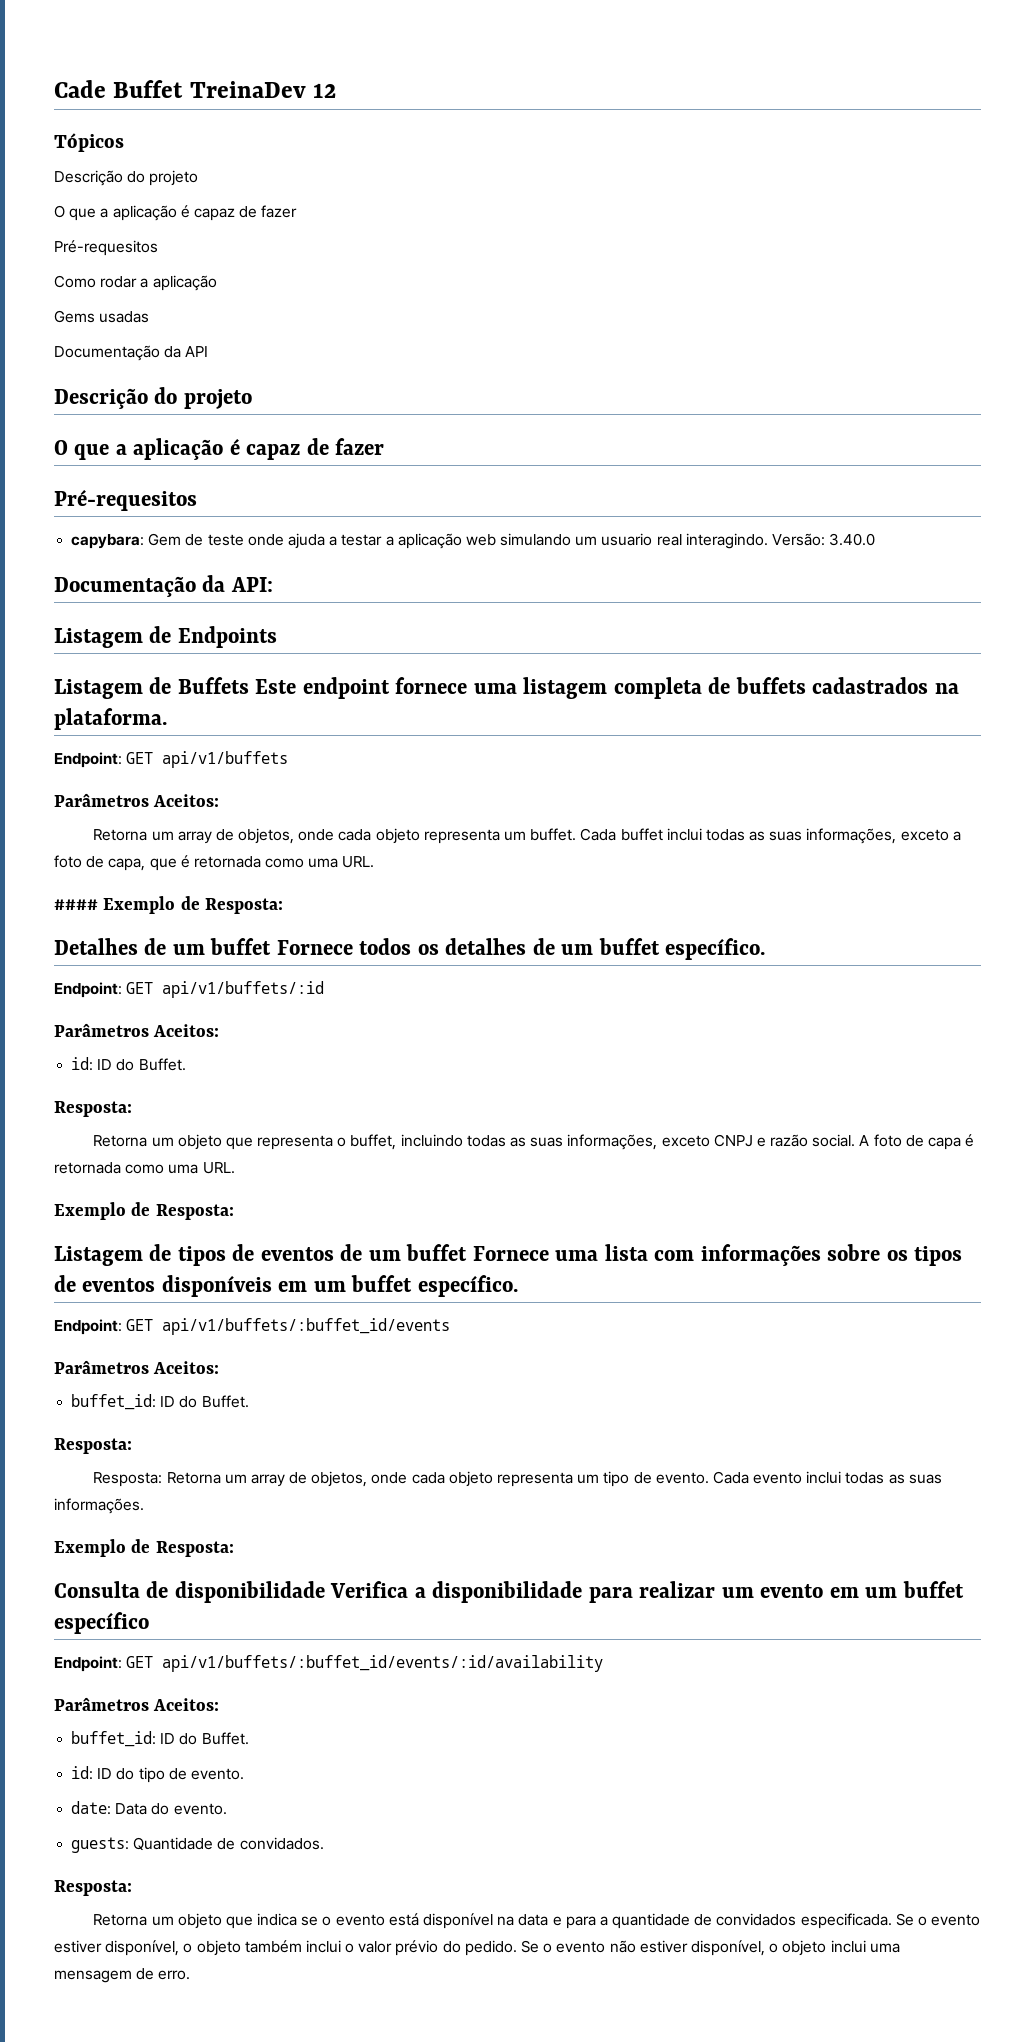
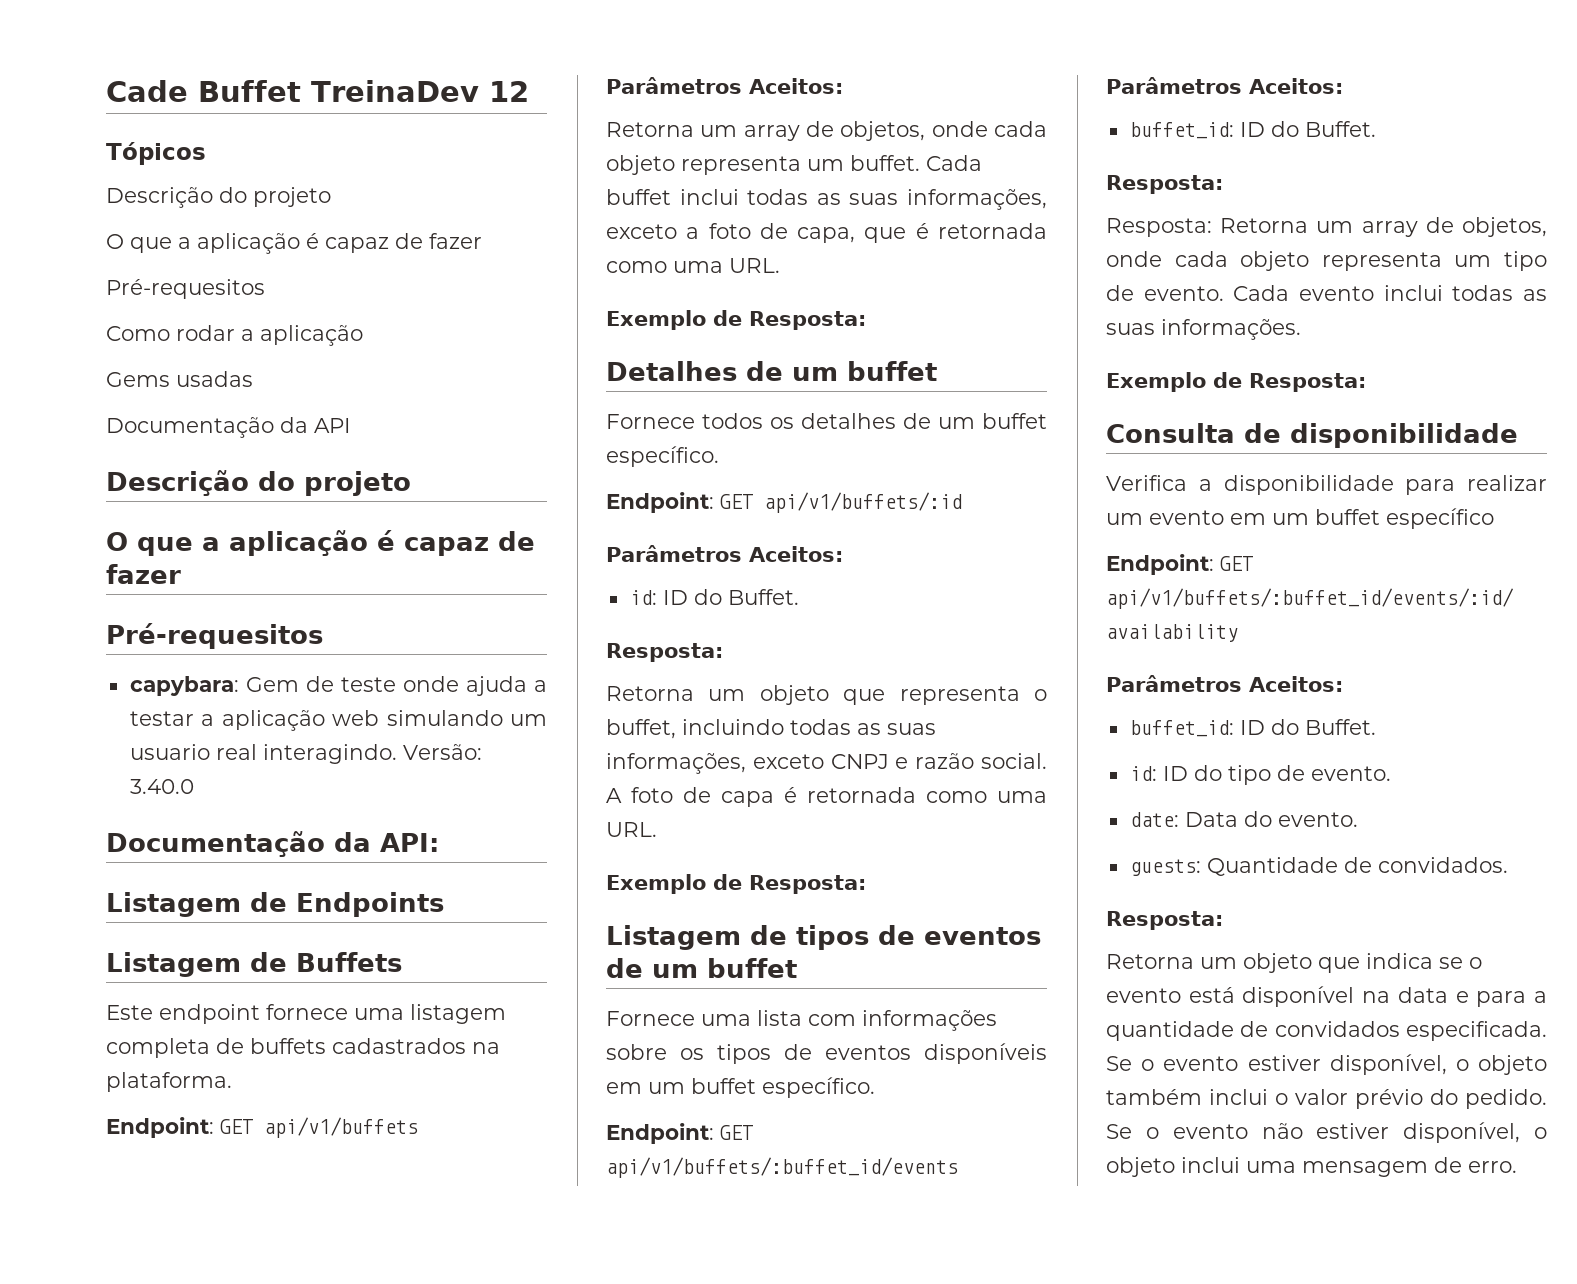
- Listagem de Buffets Este endpoint fornece uma listagem completa de buffets cadastrados na plataforma.
+ Listagem de Buffets
+ Este endpoint fornece uma listagem completa de buffets cadastrados na plataforma.
  Cada buffet inclui todas as suas informações, exceto a foto de capa, que é retornada como uma URL.
- #### Exemplo de Resposta:
+ Exemplo de Resposta:
- Detalhes de um buffet Fornece todos os detalhes de um buffet específico.
+ Detalhes de um buffet
+ Fornece todos os detalhes de um buffet específico.
- Listagem de tipos de eventos de um buffet Fornece uma lista com informações sobre os tipos de eventos disponíveis em um buffet específico.
+ Listagem de tipos de eventos de um buffet
+ Fornece uma lista com informações sobre os tipos de eventos disponíveis em um buffet específico.
- Consulta de disponibilidade Verifica a disponibilidade para realizar um evento em um buffet específico
+ Consulta de disponibilidade
+ Verifica a disponibilidade para realizar um evento em um buffet específico

